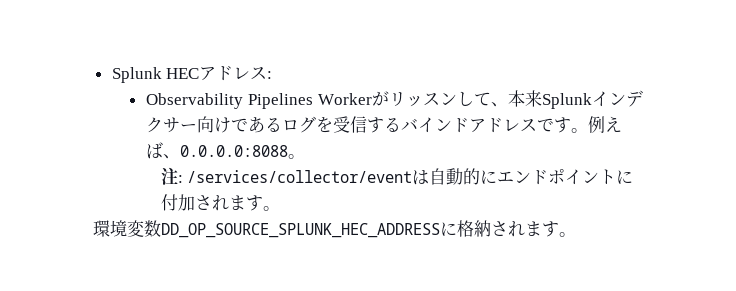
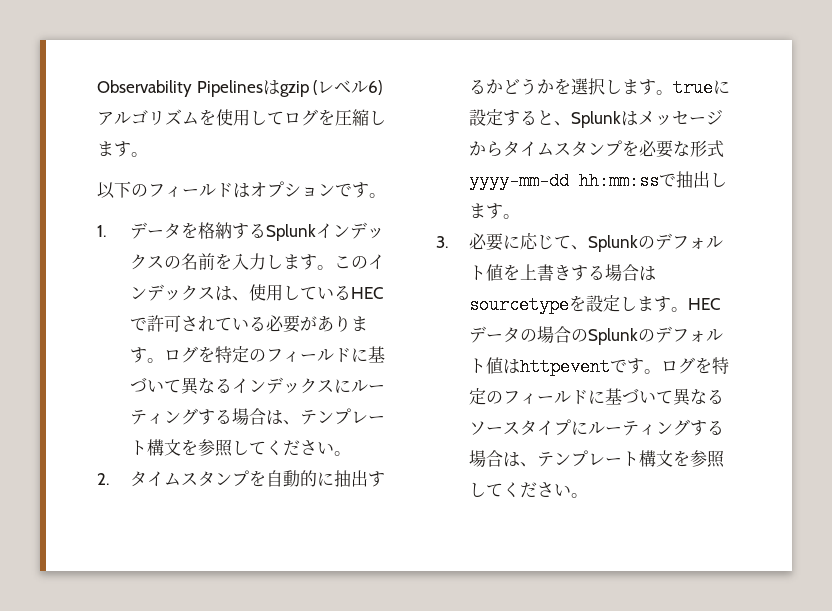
- Splunk HECアドレス:
- Observability Pipelines Workerがリッスンして、本来Splunkインデクサー向けであるログを受信するバインドアドレスです。例えば、0.0.0.0:8088。
- 注: /services/collector/eventは自動的にエンドポイントに付加されます。
- 環境変数DD_OP_SOURCE_SPLUNK_HEC_ADDRESSに格納されます。
+ Observability Pipelinesはgzip (レベル6)アルゴリズムを使用してログを圧縮します。
+ 以下のフィールドはオプションです。
+ 1.データを格納するSplunkインデックスの名前を入力します。このインデックスは、使用しているHECで許可されている必要があります。ログを特定のフィールドに基づいて異なるインデックスにルーティングする場合は、テンプレート構文を参照してください。
+ 2.タイムスタンプを自動的に抽出するかどうかを選択します。trueに設定すると、Splunkはメッセージからタイムスタンプを必要な形式yyyy-mm-dd hh:mm:ssで抽出します。
+ 3.必要に応じて、Splunkのデフォルト値を上書きする場合はsourcetypeを設定します。HECデータの場合のSplunkのデフォルト値はhttpeventです。ログを特定のフィールドに基づいて異なるソースタイプにルーティングする場合は、テンプレート構文を参照してください。

